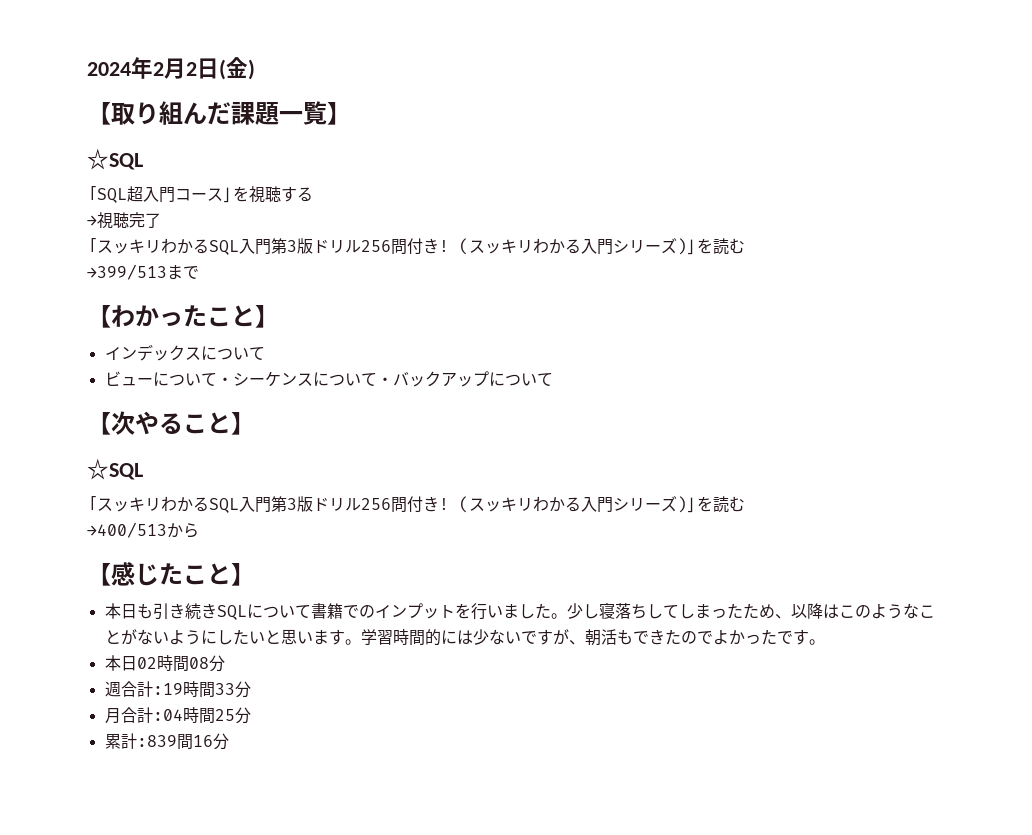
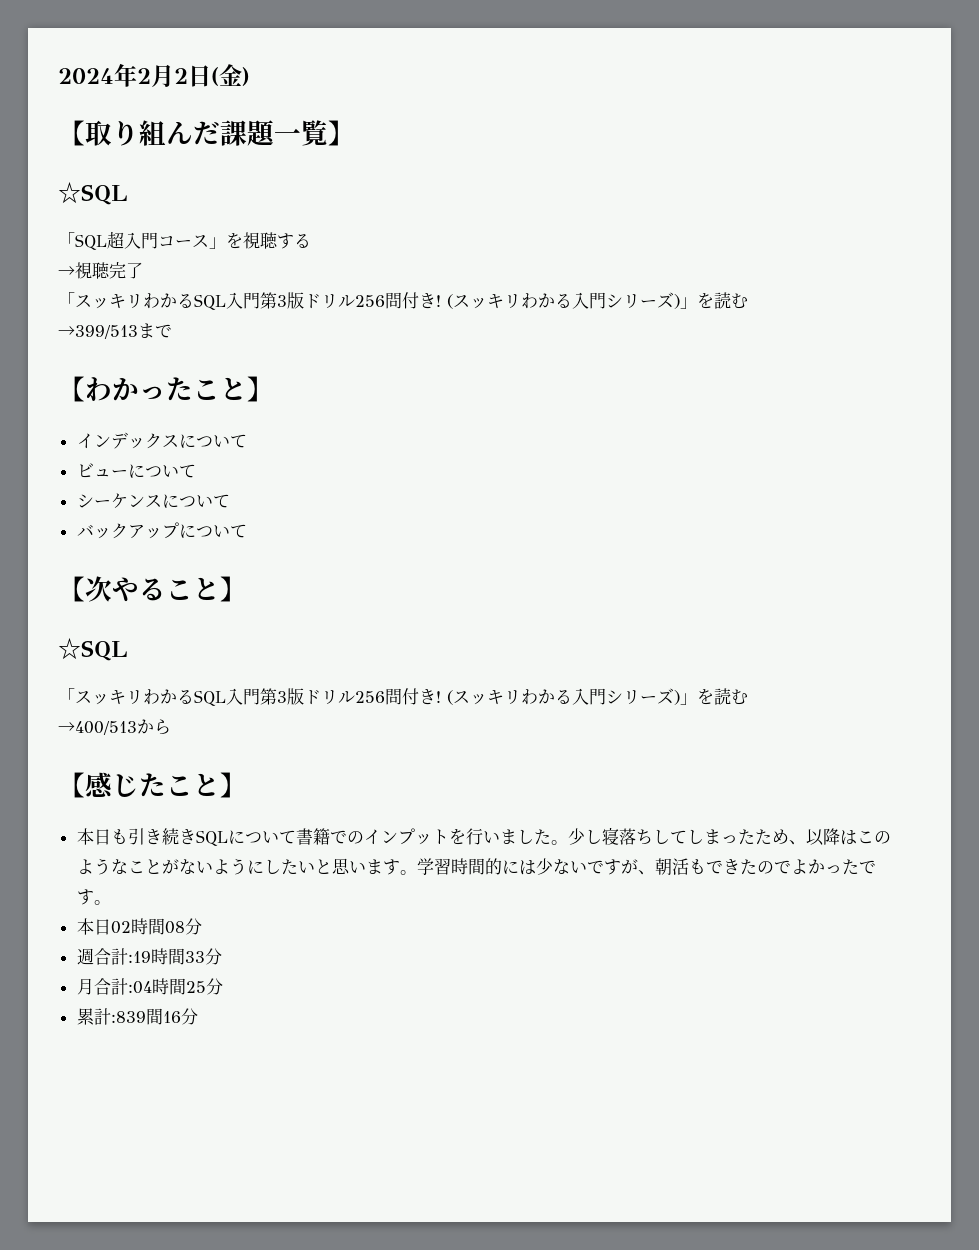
- ビューについて・シーケンスについて・バックアップについて
+ ビューについて
+ シーケンスについて
+ バックアップについて

